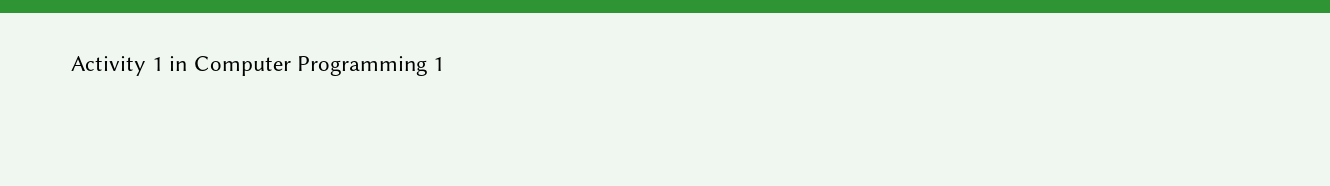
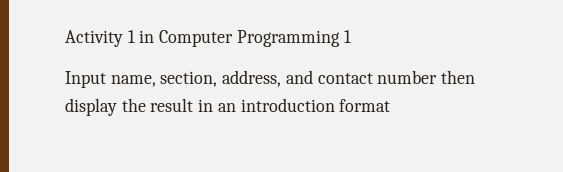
+ Input name, section, address, and contact number then display the result in an introduction format

